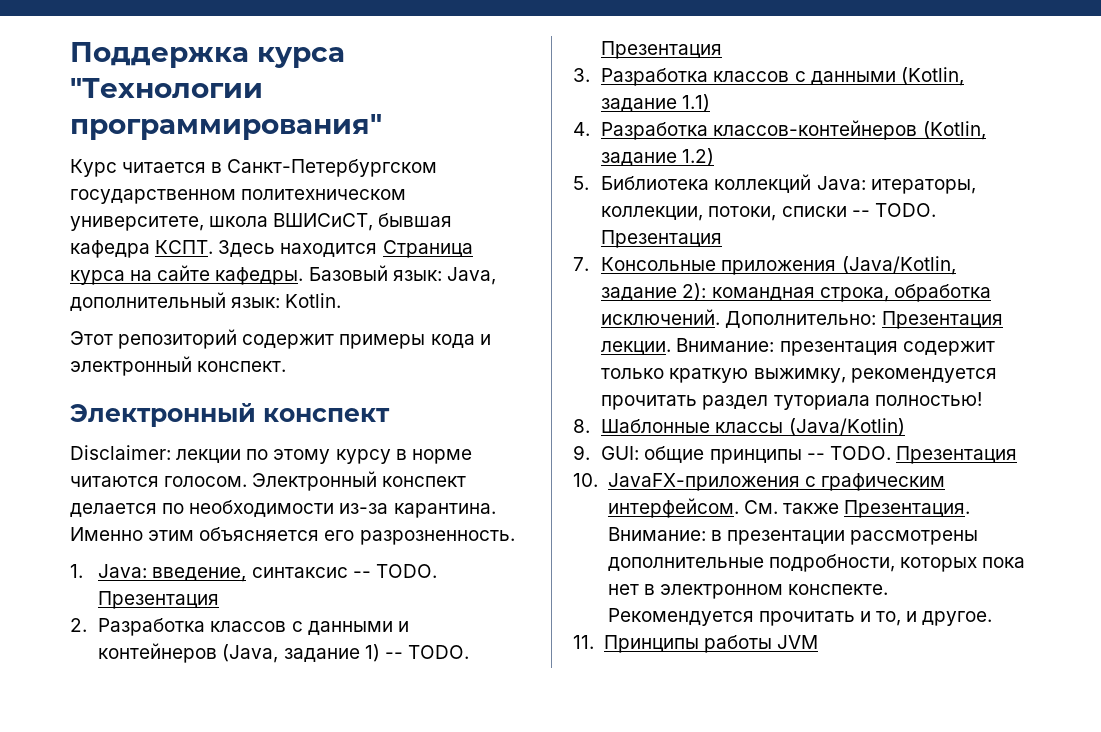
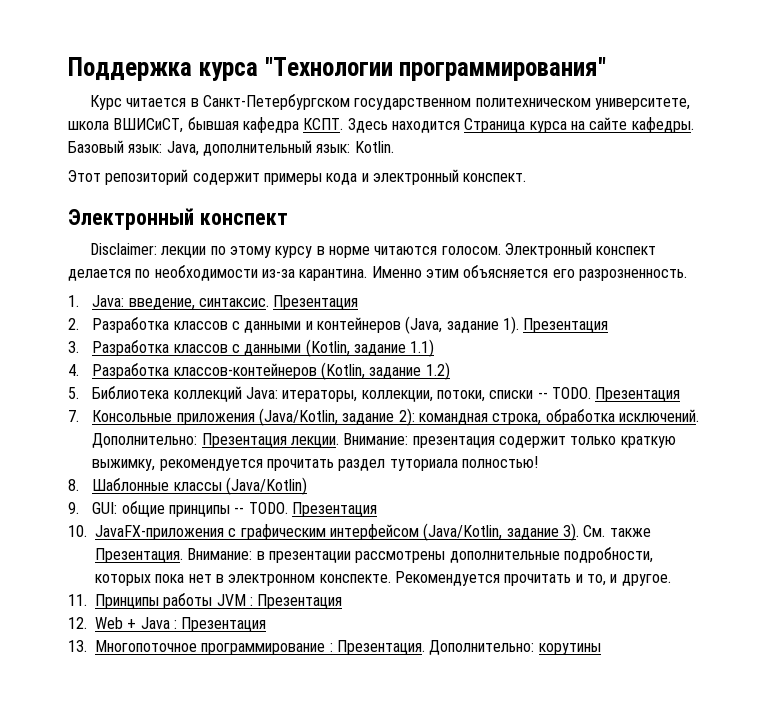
- 1. Java: введение, синтаксис -- TODO.
+ 1. Java: введение, синтаксис.
- 2. Разработка классов с данными и контейнеров (Java, задание 1) -- TODO.
+ 2. Разработка классов с данными и контейнеров (Java, задание 1).
- 10. JavaFX-приложения с графическим интерфейсом.
+ 10. JavaFX-приложения с графическим интерфейсом (Java/Kotlin, задание 3).
- 11. Принципы работы JVM
+ 11. Принципы работы JVM : Презентация
+ 12. Web + Java : Презентация
+ 13. Многопоточное программирование : Презентация. Дополнительно: корутины

